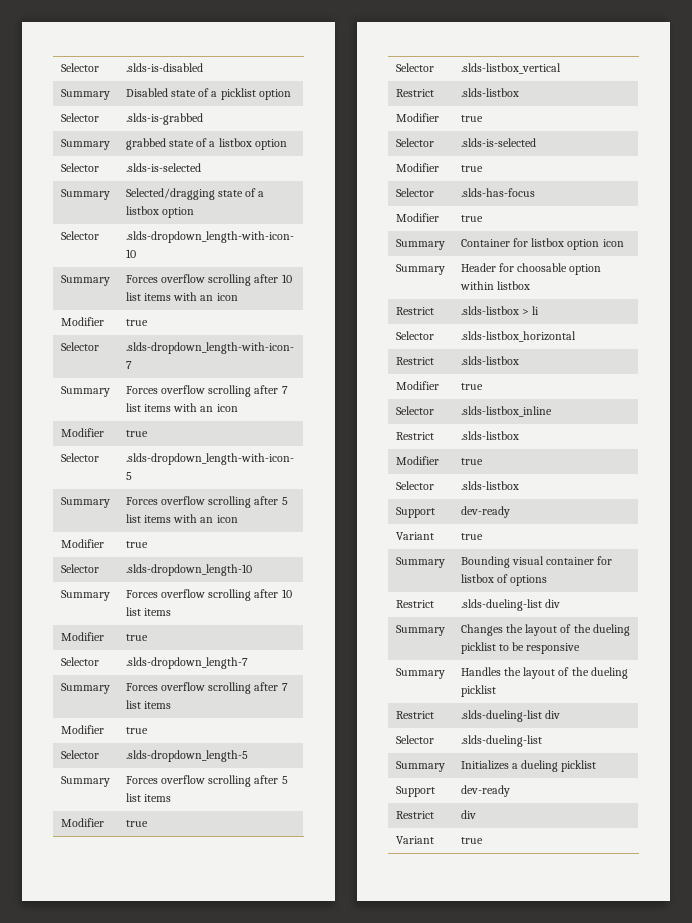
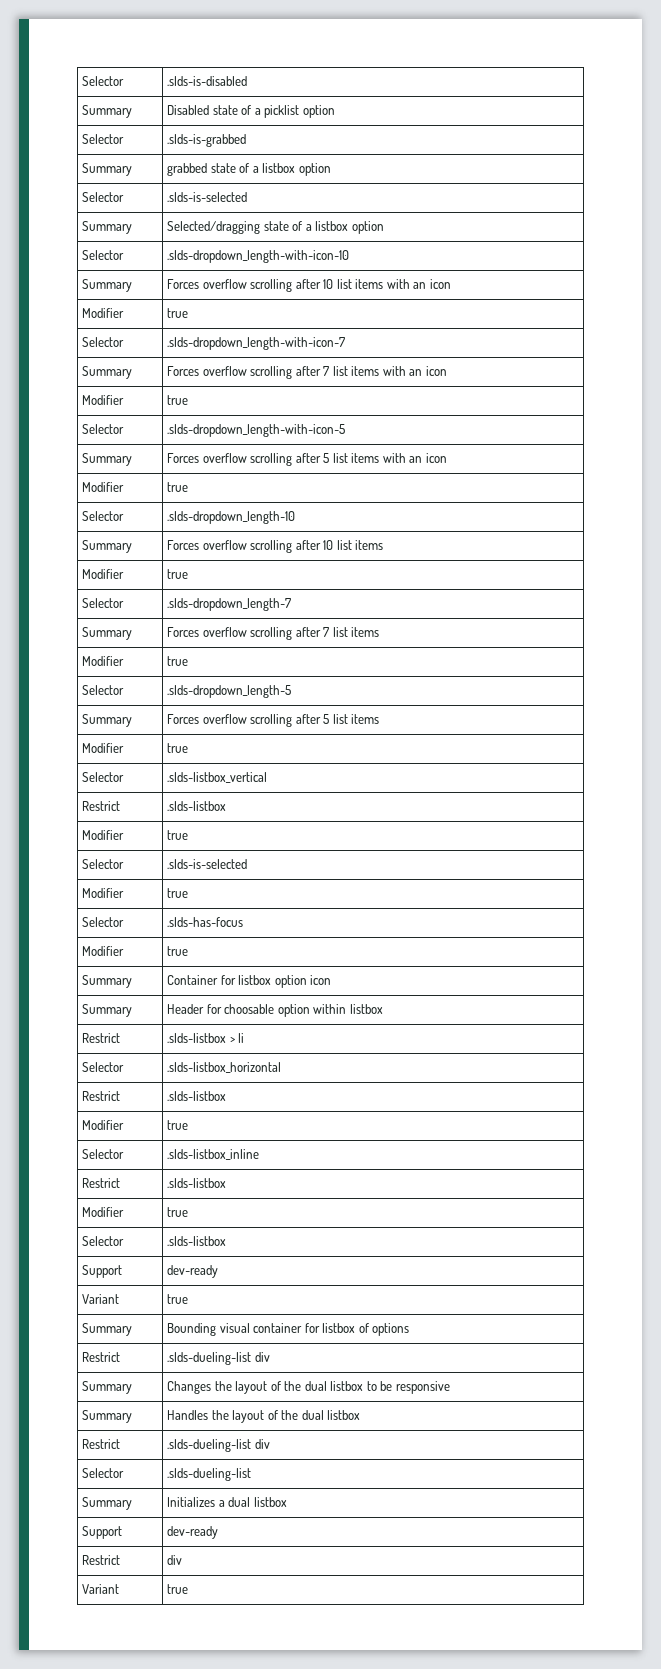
- Summary | Changes the layout of the dueling picklist to be responsive
+ Summary | Changes the layout of the dual listbox to be responsive
- Summary | Handles the layout of the dueling picklist
+ Summary | Handles the layout of the dual listbox
- Summary | Initializes a dueling picklist
+ Summary | Initializes a dual listbox

